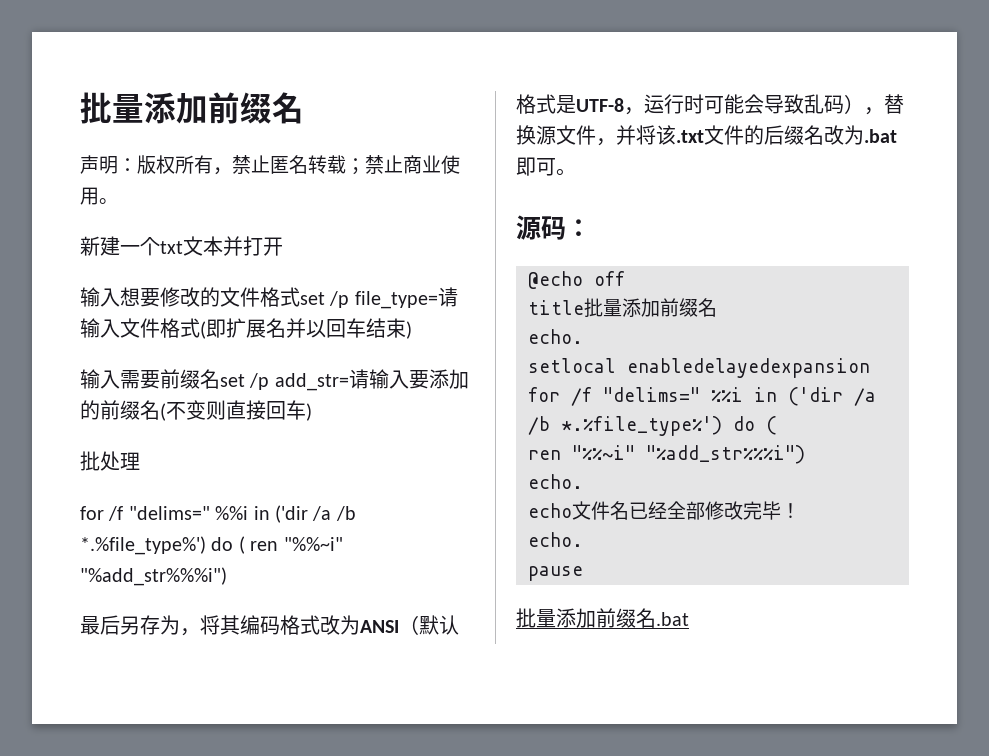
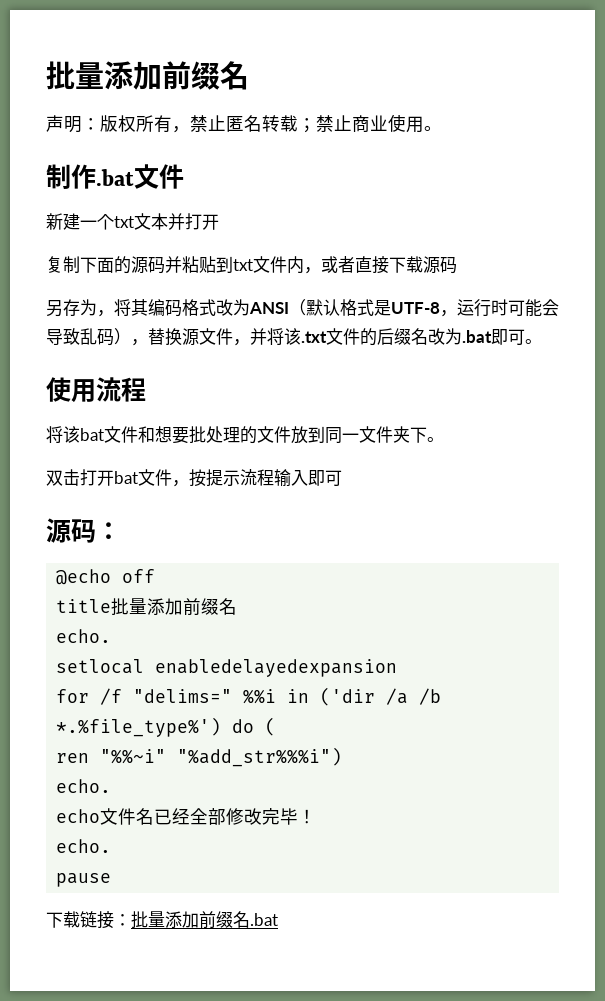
+ 制作.bat文件
- 输入想要修改的文件格式set /p file_type=请输入文件格式(即扩展名并以回车结束)
- 输入需要前缀名set /p add_str=请输入要添加的前缀名(不变则直接回车)
- 批处理
- for /f "delims=" %%i in ('dir /a /b *.%file_type%') do ( ren "%%~i" "%add_str%%%i")
- 最后另存为，将其编码格式改为ANSI（默认格式是UTF-8，运行时可能会导致乱码），替换源文件，并将该.txt文件的后缀名改为.bat即可。
+ 复制下面的源码并粘贴到txt文件内，或者直接下载源码
+ 另存为，将其编码格式改为ANSI（默认格式是UTF-8，运行时可能会导致乱码），替换源文件，并将该.txt文件的后缀名改为.bat即可。
+ 使用流程
+ 将该bat文件和想要批处理的文件放到同一文件夹下。
+ 双击打开bat文件，按提示流程输入即可
- 批量添加前缀名.bat
+ 下载链接：批量添加前缀名.bat

